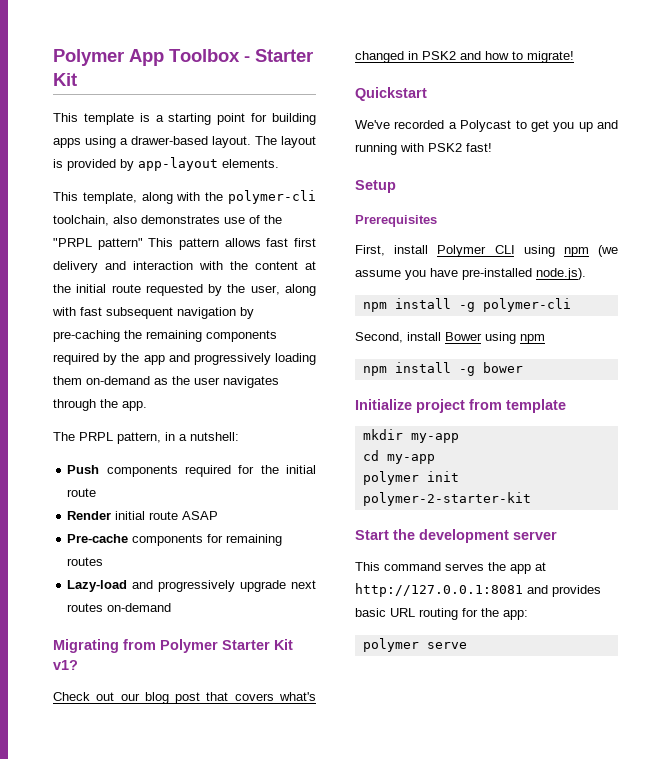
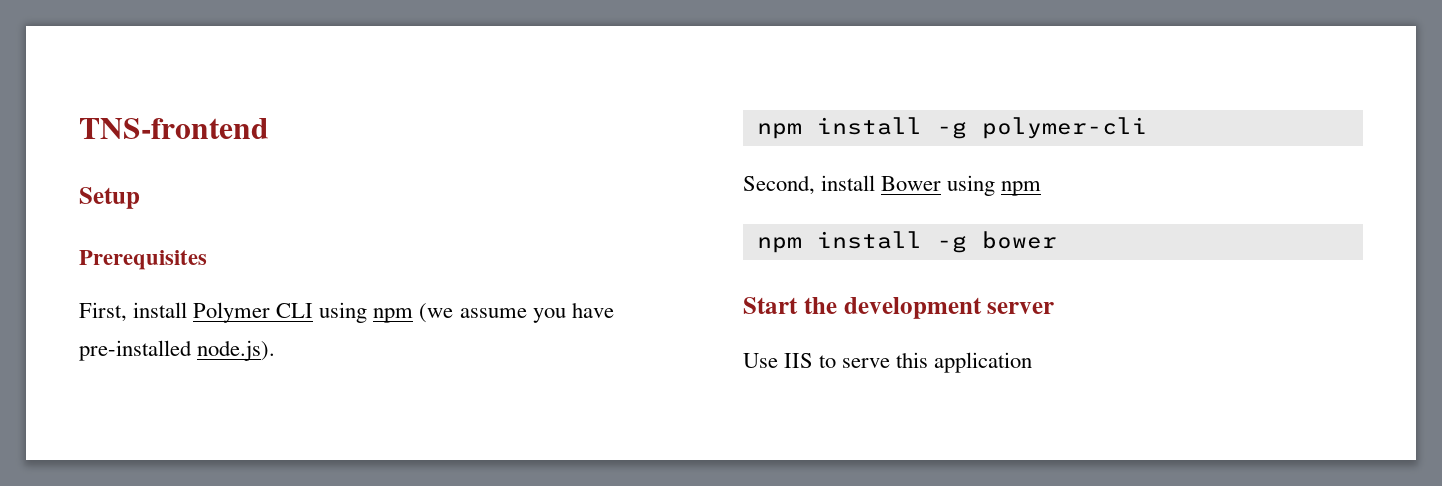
- Polymer App Toolbox - Starter Kit
- This template is a starting point for building apps using a drawer-based layout. The layout is provided by app-layout elements.
- This template, along with the polymer-cli toolchain, also demonstrates use of the "PRPL pattern" This pattern allows fast first delivery and interaction with the content at the initial route requested by the user, along with fast subsequent navigation by pre-caching the remaining components required by the app and progressively loading them on-demand as the user navigates through the app.
- The PRPL pattern, in a nutshell:
- Push components required for the initial route
- Render initial route ASAP
- Pre-cache components for remaining routes
- Lazy-load and progressively upgrade next routes on-demand
- Migrating from Polymer Starter Kit v1?
- Check out our blog post that covers what's changed in PSK2 and how to migrate!
- Quickstart
- We've recorded a Polycast to get you up and running with PSK2 fast!
+ TNS-frontend
- Initialize project from template
- mkdir my-app
- cd my-app
- polymer init polymer-2-starter-kit
  Start the development server
- This command serves the app at http://127.0.0.1:8081 and provides basic URL routing for the app:
- polymer serve
+ Use IIS to serve this application

